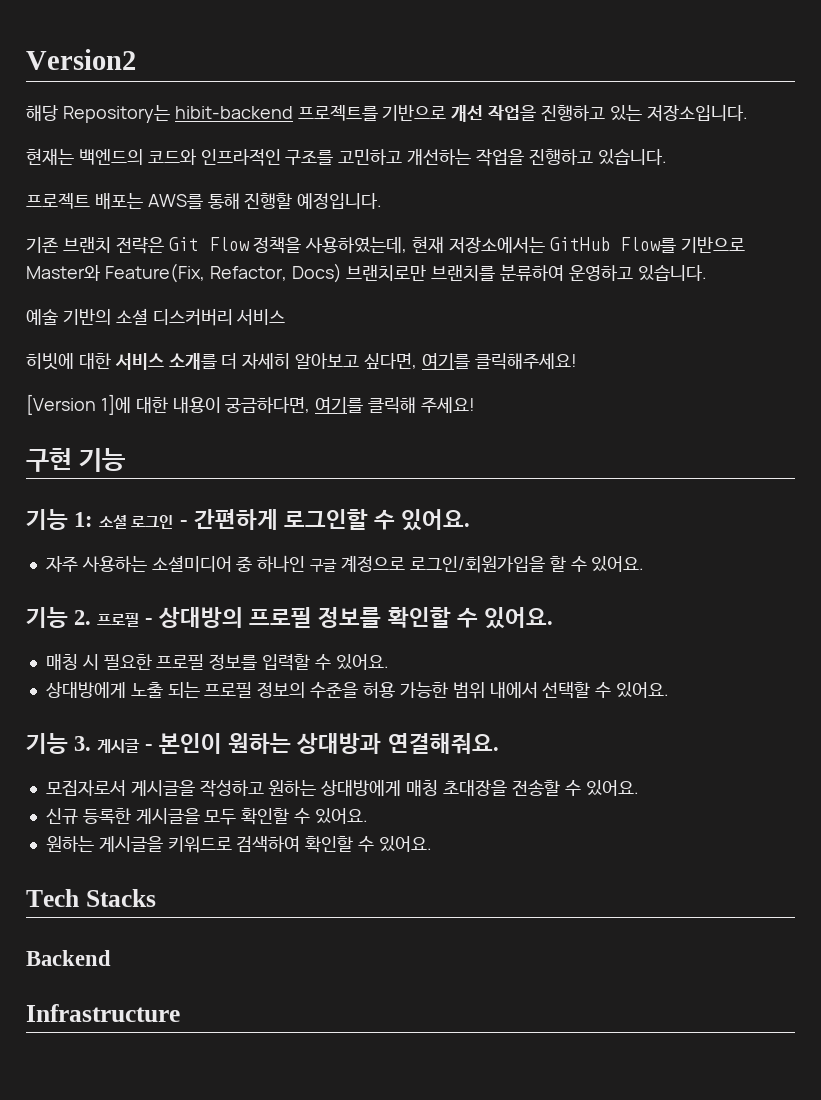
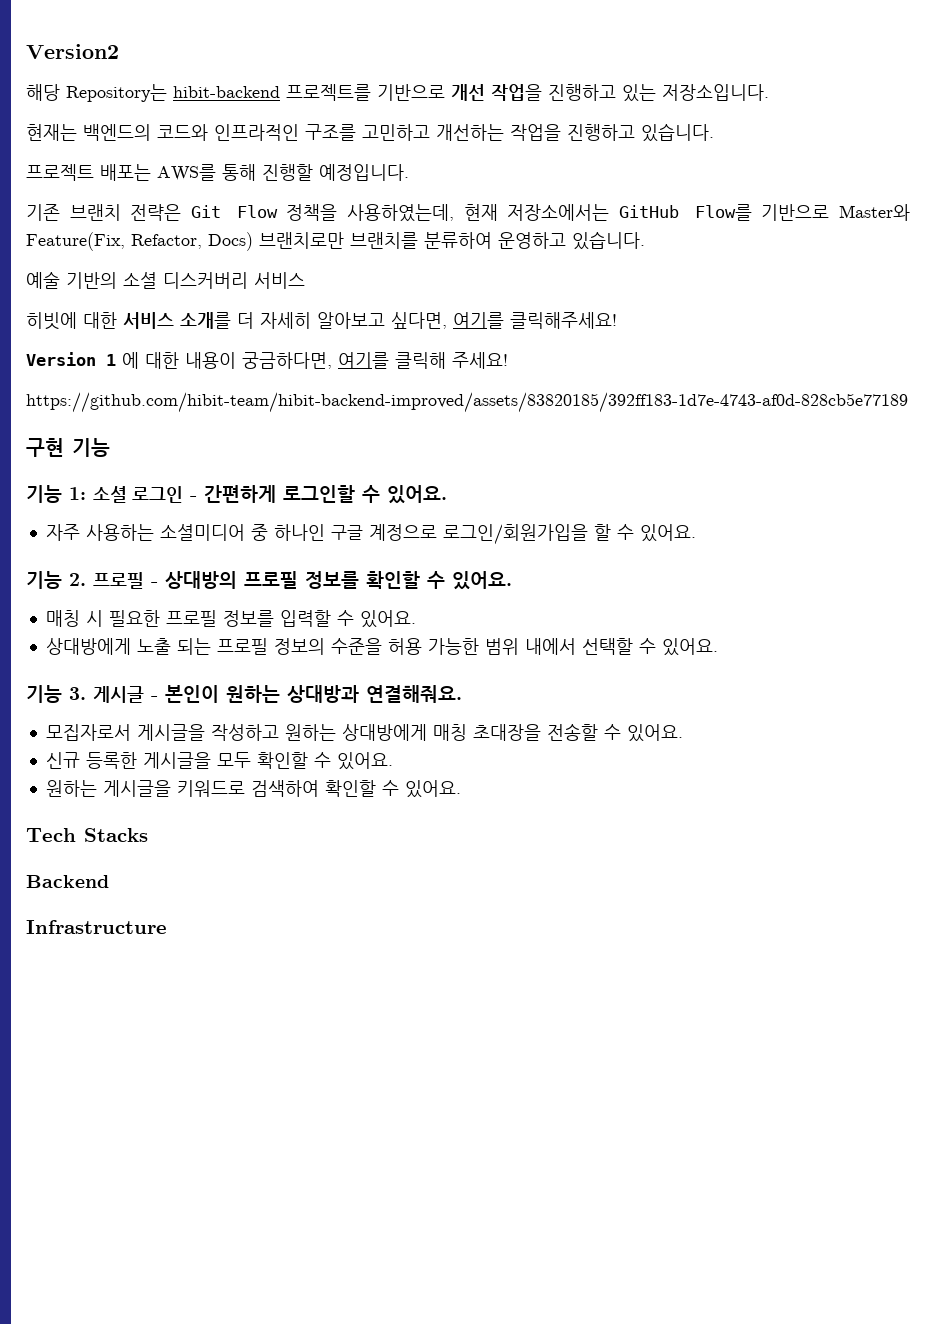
- [Version 1]에 대한 내용이 궁금하다면, 여기를 클릭해 주세요!
+ Version 1 에 대한 내용이 궁금하다면, 여기를 클릭해 주세요!
+ https://github.com/hibit-team/hibit-backend-improved/assets/83820185/392ff183-1d7e-4743-af0d-828cb5e77189

